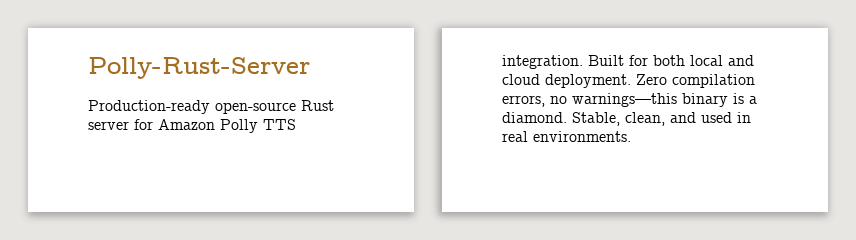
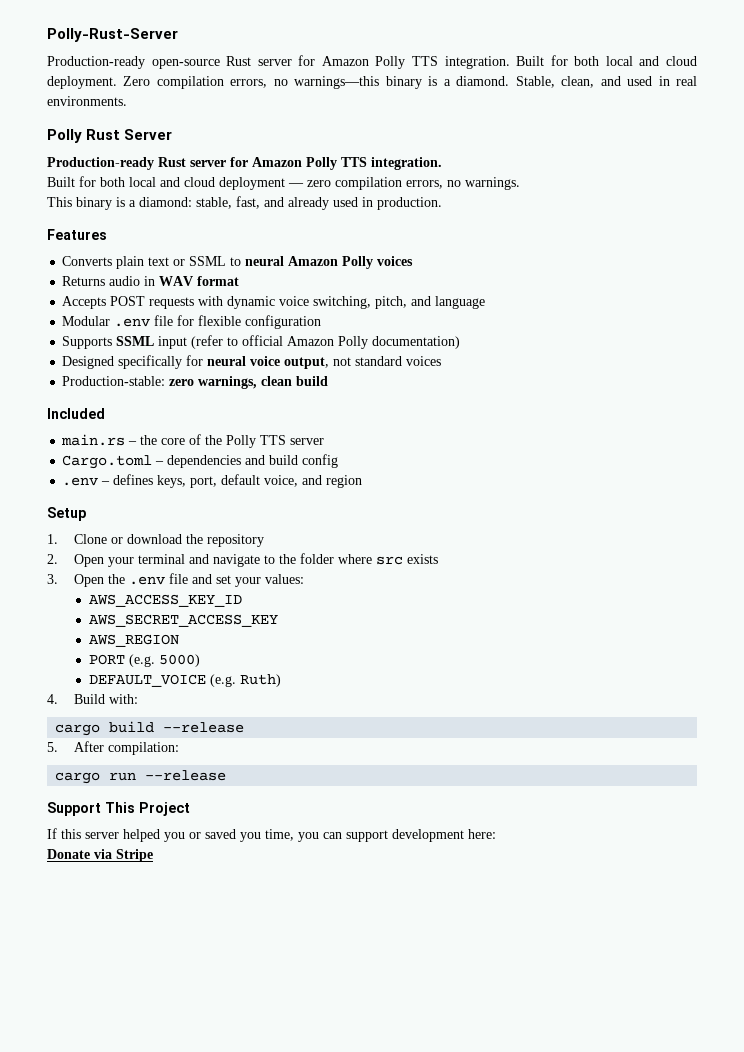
+ Polly Rust Server
+ Production-ready Rust server for Amazon Polly TTS integration.
+ Built for both local and cloud deployment — zero compilation errors, no warnings.
+ This binary is a diamond: stable, fast, and already used in production.
+ Features
+ Converts plain text or SSML to neural Amazon Polly voices
+ Returns audio in WAV format
+ Accepts POST requests with dynamic voice switching, pitch, and language
+ Modular .env file for flexible configuration
+ Supports SSML input (refer to official Amazon Polly documentation)
+ Designed specifically for neural voice output, not standard voices
+ Production-stable: zero warnings, clean build
+ Included
+ main.rs – the core of the Polly TTS server
+ Cargo.toml – dependencies and build config
+ .env – defines keys, port, default voice, and region
+ Setup
+ 1. Clone or download the repository
+ 2. Open your terminal and navigate to the folder where src exists
+ 3. Open the .env file and set your values:
+ AWS_ACCESS_KEY_ID
+ AWS_SECRET_ACCESS_KEY
+ AWS_REGION
+ PORT (e.g. 5000)
+ DEFAULT_VOICE (e.g. Ruth)
+ 4. Build with:
+ cargo build --release
+ 5. After compilation:
+ cargo run --release
+ Support This Project
+ If this server helped you or saved you time, you can support development here:
+ Donate via Stripe

